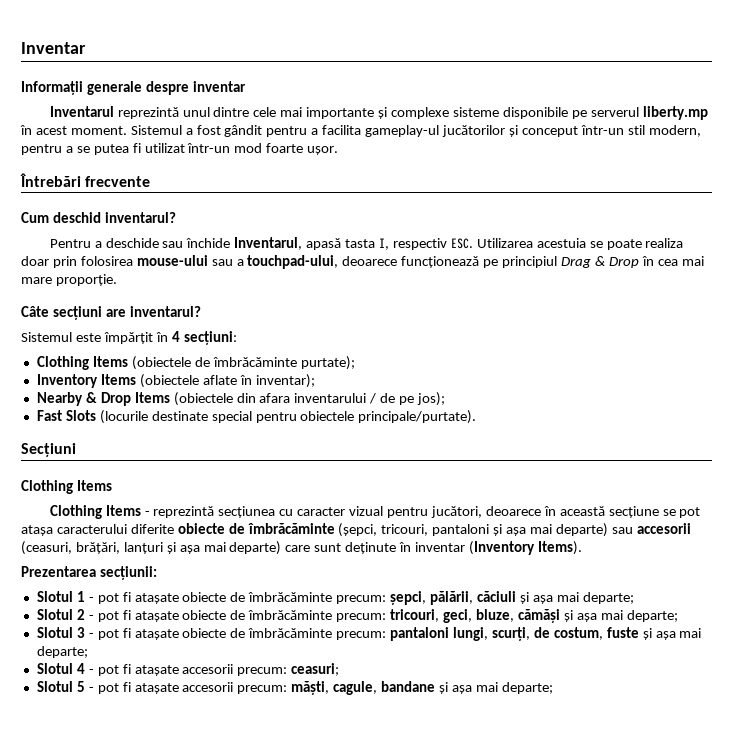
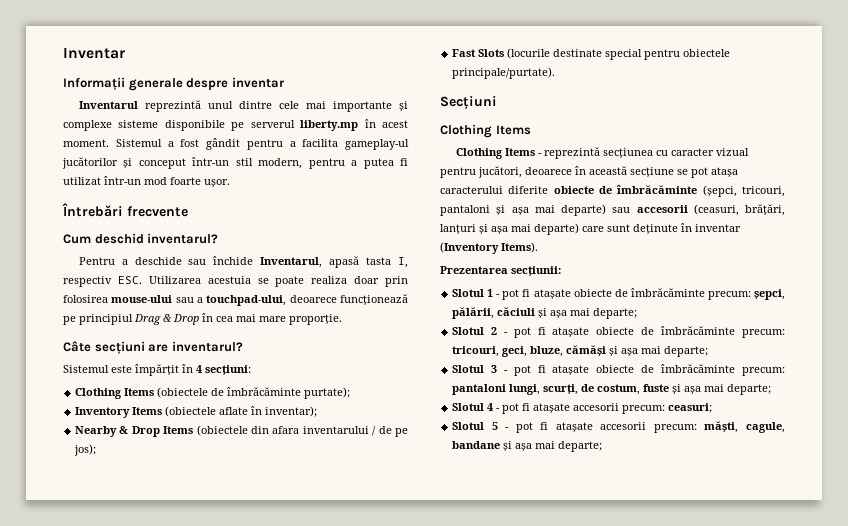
- Sistemul a fost gândit pentru a facilita gameplay-ul jucătorilor și conceput într-un stil modern, pentru a se putea fi utilizat într-un mod foarte ușor.
+ Sistemul a fost gândit pentru a facilita gameplay-ul jucătorilor și conceput într-un stil modern, pentru a putea fi utilizat într-un mod foarte ușor.

